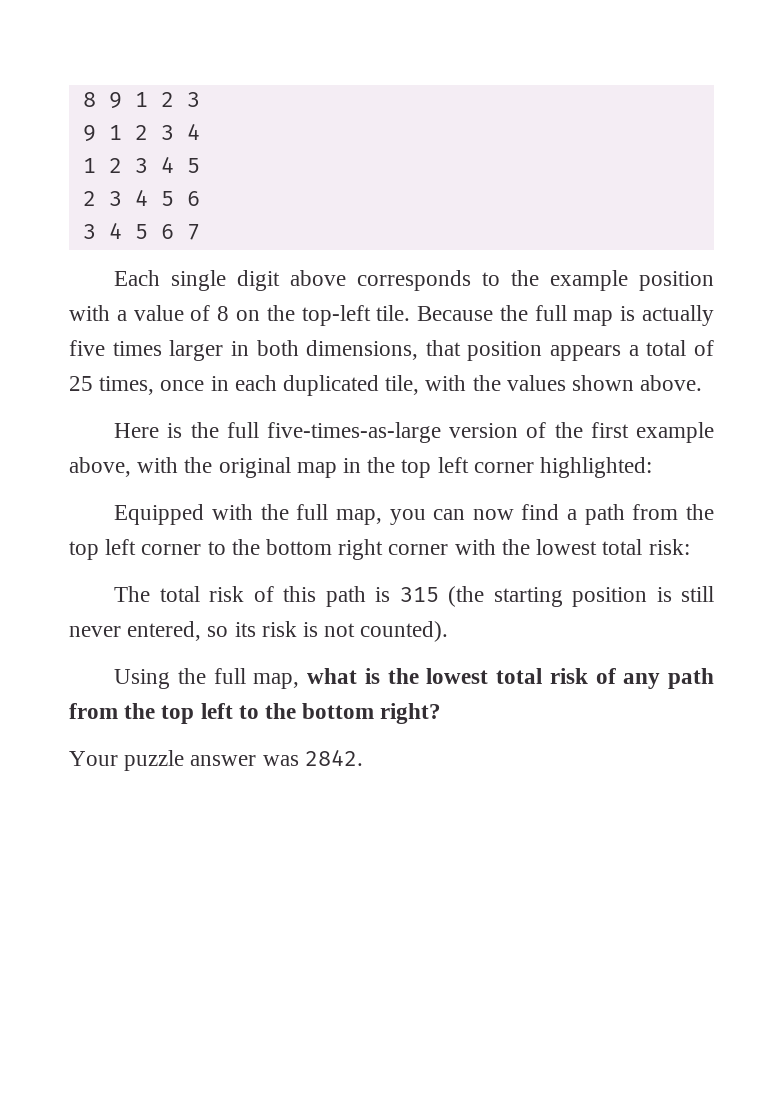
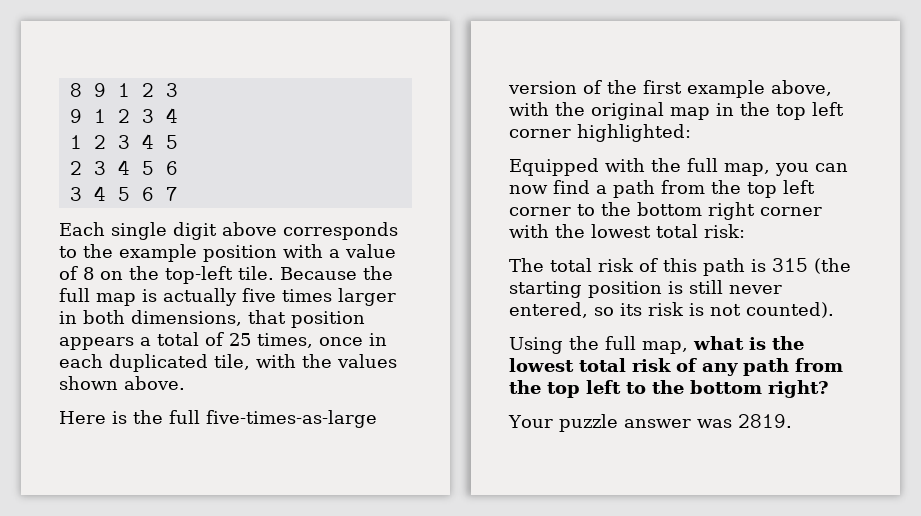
- Your puzzle answer was 2842.
+ Your puzzle answer was 2819.

